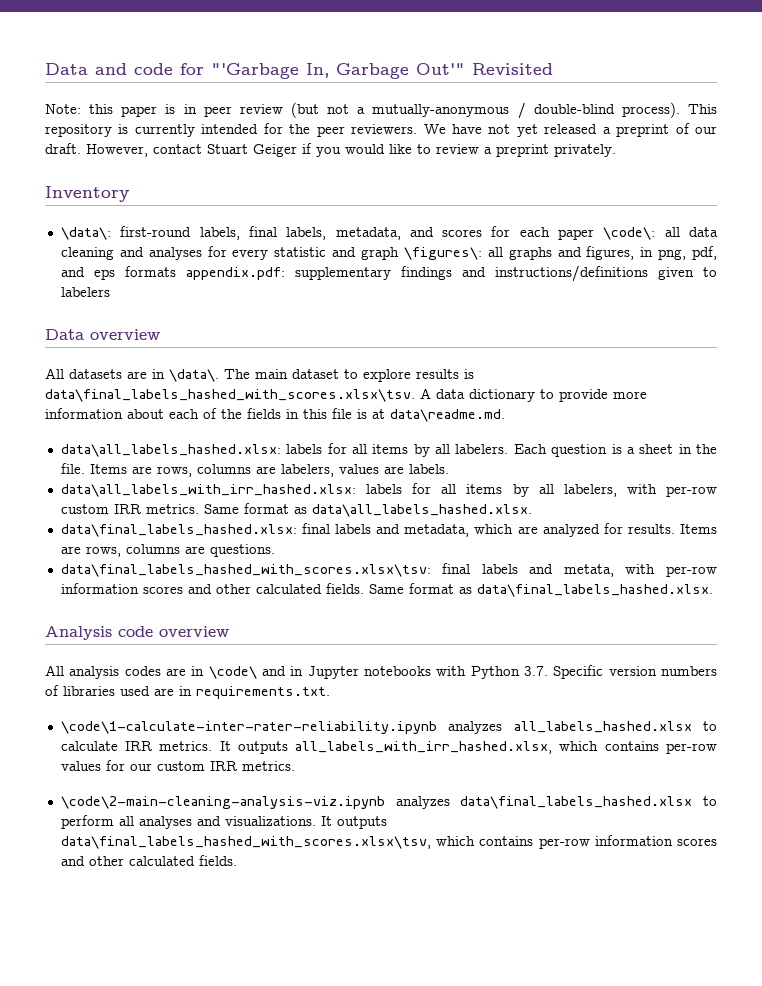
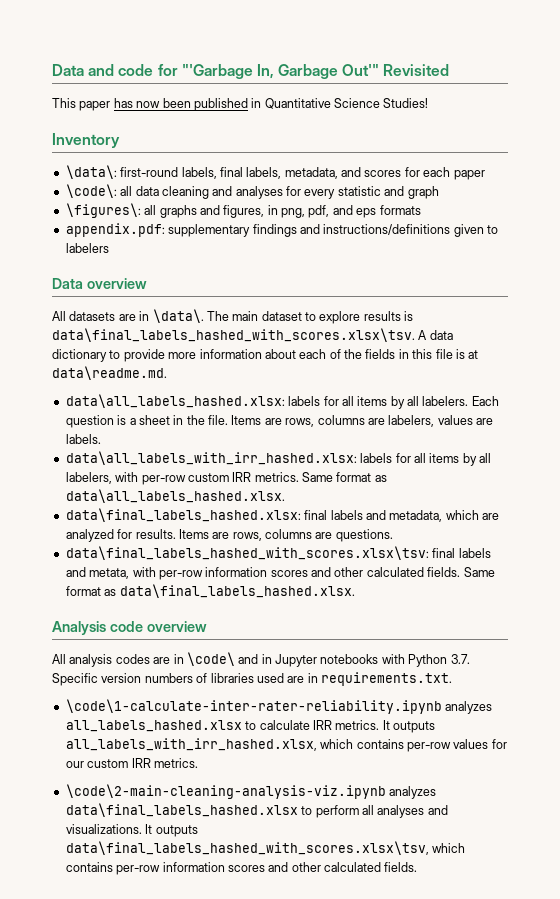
- Note: this paper is in peer review (but not a mutually-anonymous / double-blind process). This repository is currently intended for the peer reviewers. We have not yet released a preprint of our draft. However, contact Stuart Geiger if you would like to review a preprint privately.
+ This paper has now been published in Quantitative Science Studies!
- \data\: first-round labels, final labels, metadata, and scores for each paper \code\: all data cleaning and analyses for every statistic and graph \figures\: all graphs and figures, in png, pdf, and eps formats appendix.pdf: supplementary findings and instructions/definitions given to labelers
+ \data\: first-round labels, final labels, metadata, and scores for each paper
+ \code\: all data cleaning and analyses for every statistic and graph
+ \figures\: all graphs and figures, in png, pdf, and eps formats
+ appendix.pdf: supplementary findings and instructions/definitions given to labelers

